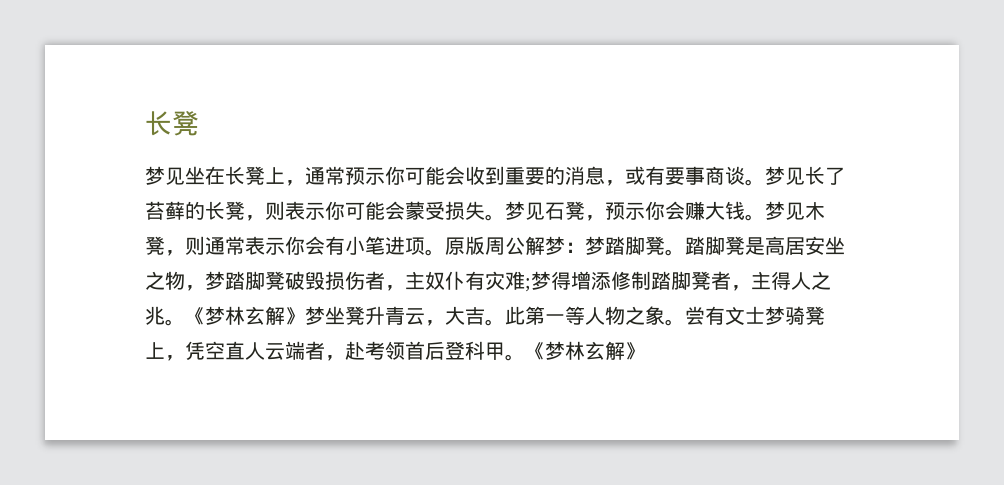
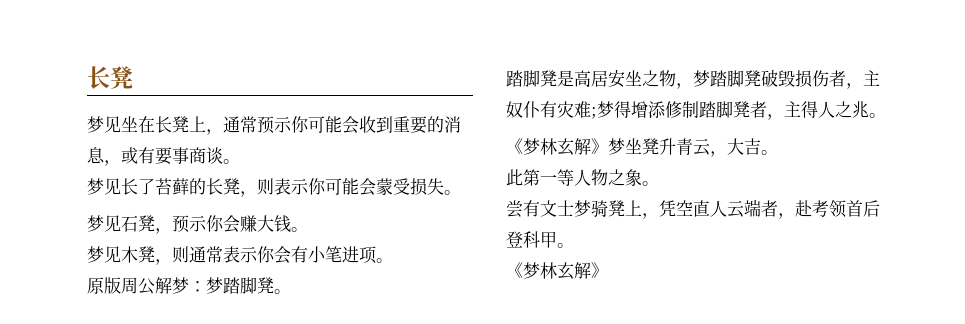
- 梦见坐在长凳上，通常预示你可能会收到重要的消息，或有要事商谈。梦见长了苔藓的长凳，则表示你可能会蒙受损失。梦见石凳，预示你会赚大钱。梦见木凳，则通常表示你会有小笔进项。原版周公解梦：
+ 梦见坐在长凳上，通常预示你可能会收到重要的消息，或有要事商谈。
+ 梦见长了苔藓的长凳，则表示你可能会蒙受损失。
+ 梦见石凳，预示你会赚大钱。
+ 梦见木凳，则通常表示你会有小笔进项。
+ 原版周公解梦：
- 梦踏脚凳。踏脚凳是高居安坐之物，梦踏脚凳破毁损伤者，主奴仆有灾难;
+ 梦踏脚凳。
+ 踏脚凳是高居安坐之物，梦踏脚凳破毁损伤者，主奴仆有灾难;
- 梦得增添修制踏脚凳者，主得人之兆。《梦林玄解》梦坐凳升青云，大吉。此第一等人物之象。尝有文士梦骑凳上，凭空直人云端者，赴考领首后登科甲。《梦林玄解》
+ 梦得增添修制踏脚凳者，主得人之兆。
+ 《梦林玄解》梦坐凳升青云，大吉。
+ 此第一等人物之象。
+ 尝有文士梦骑凳上，凭空直人云端者，赴考领首后登科甲。
+ 《梦林玄解》

